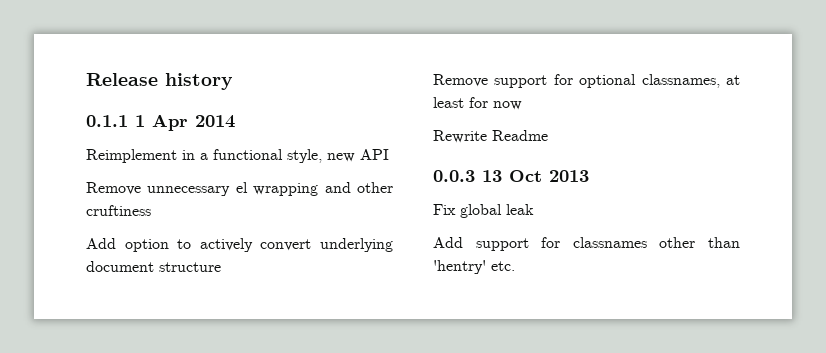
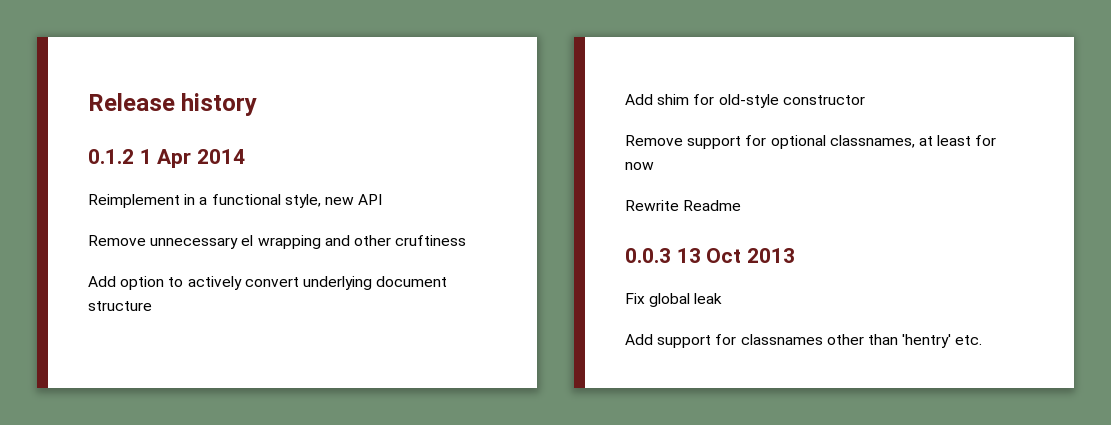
- 0.1.1 1 Apr 2014
+ 0.1.2 1 Apr 2014
+ Add shim for old-style constructor

